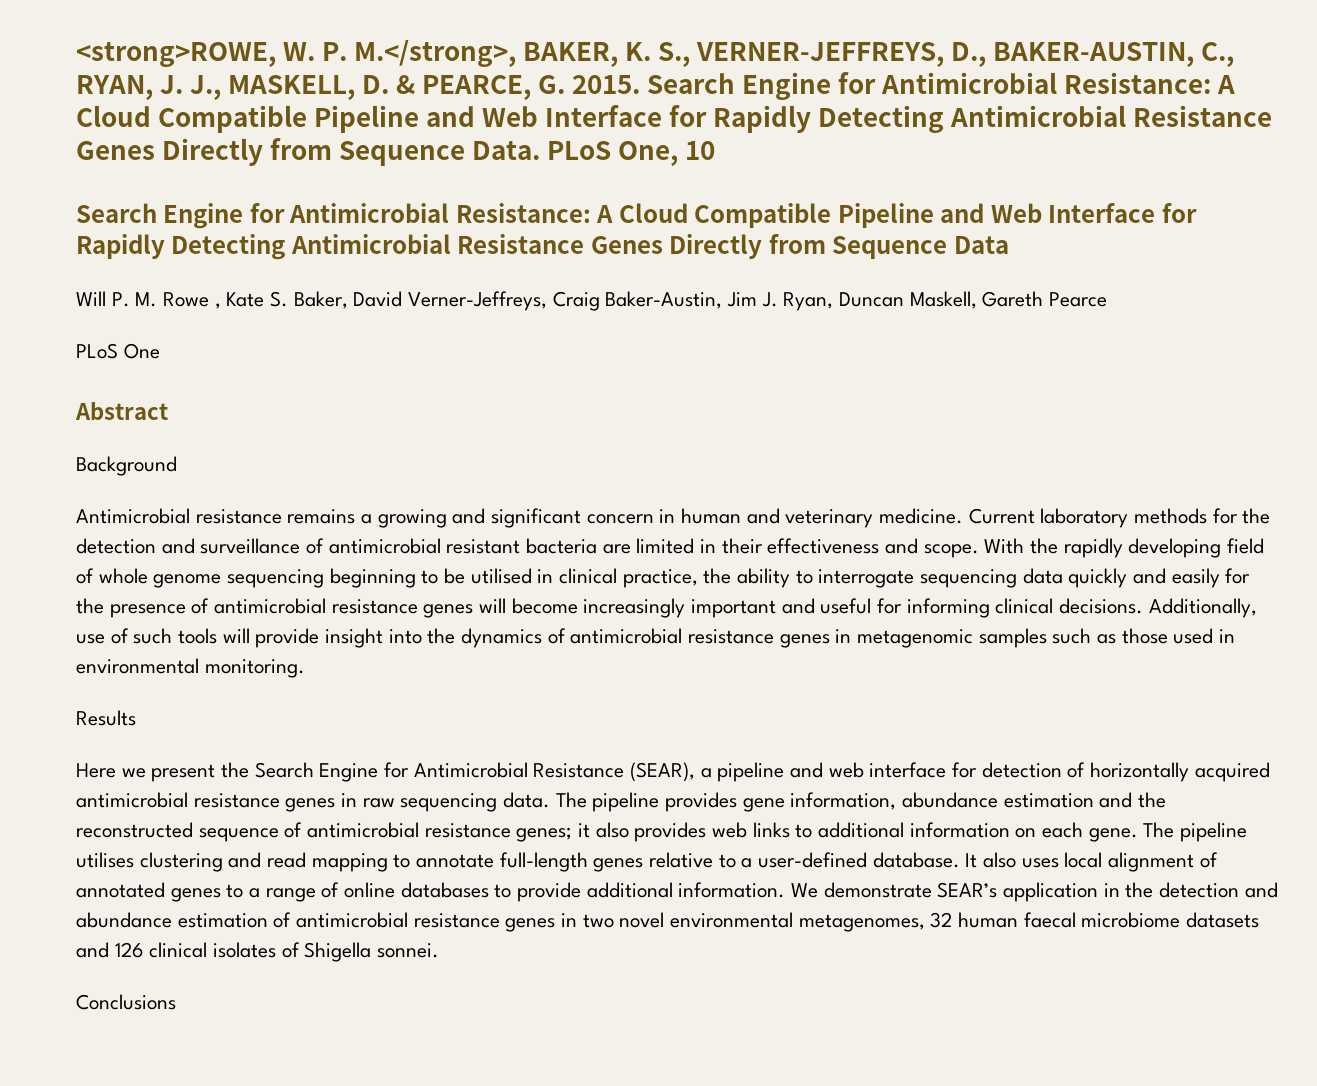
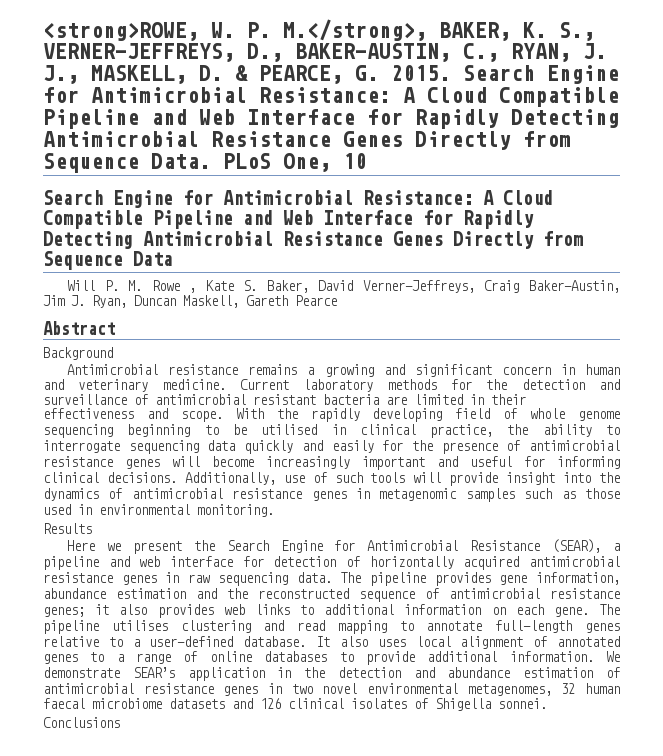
- PLoS One

